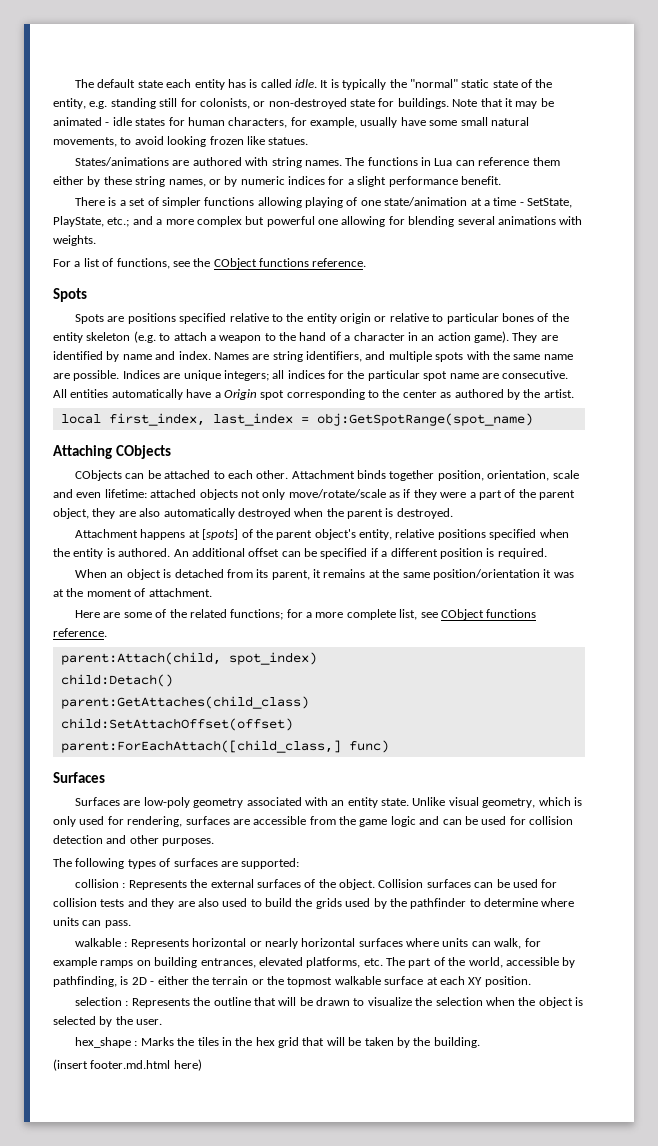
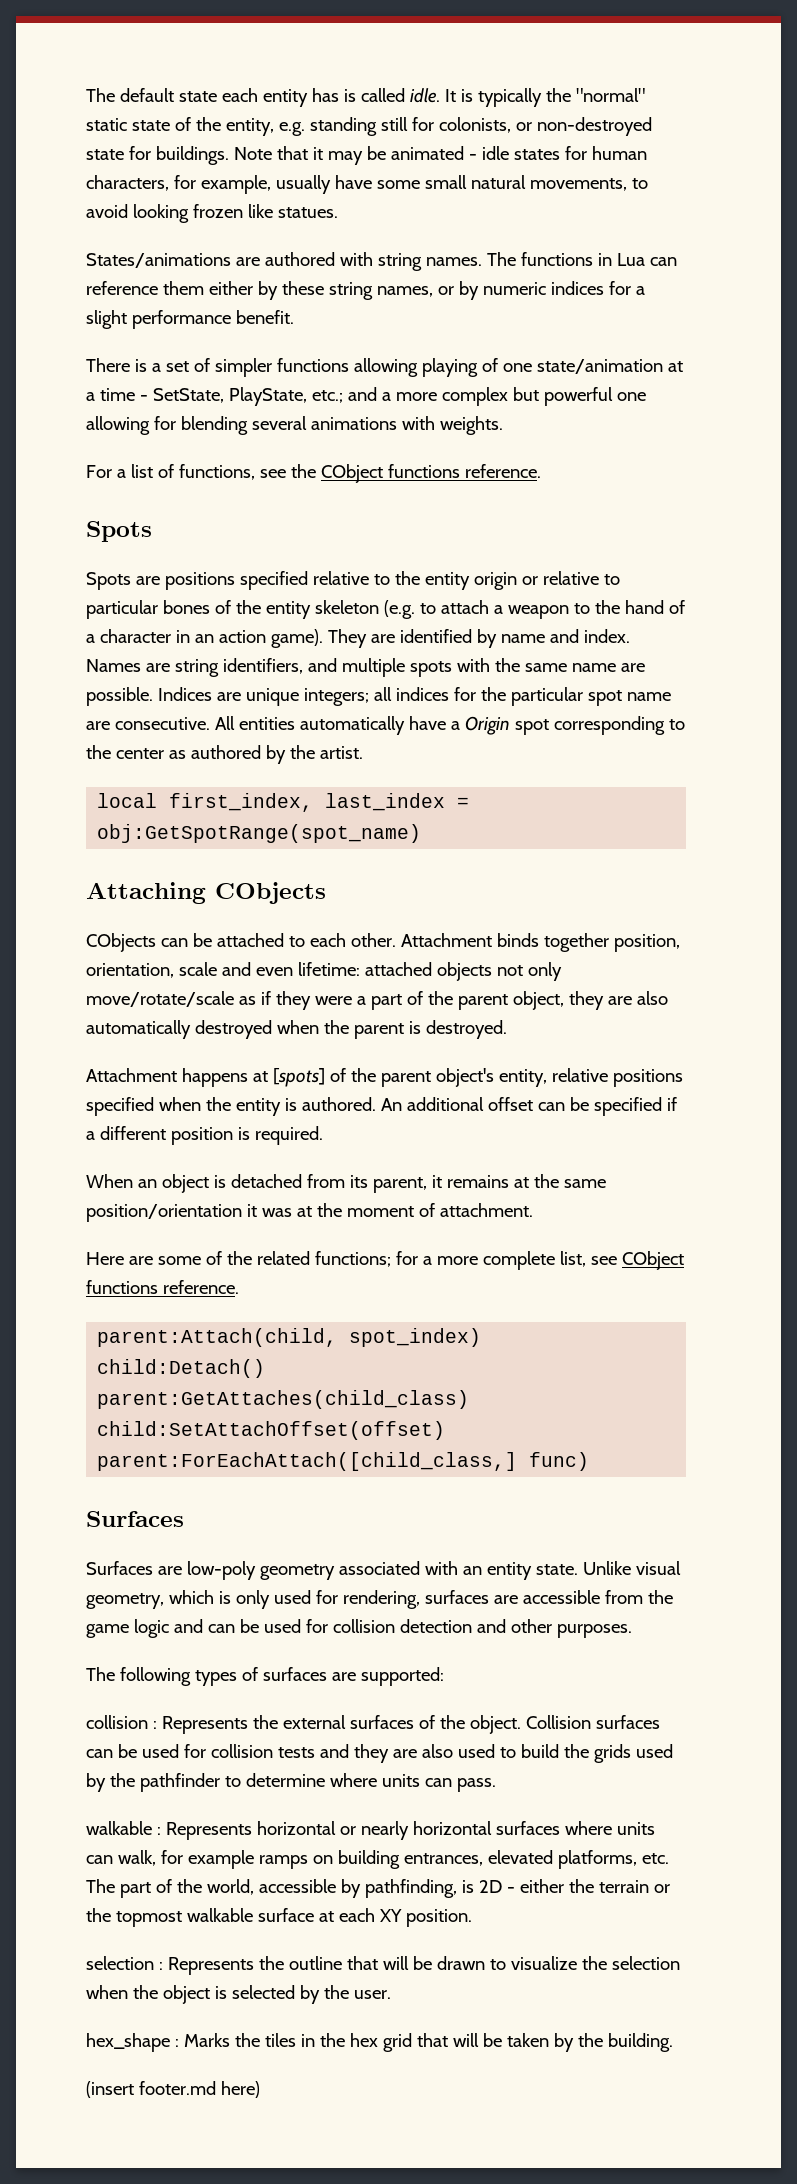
- (insert footer.md.html here)
+ (insert footer.md here)

